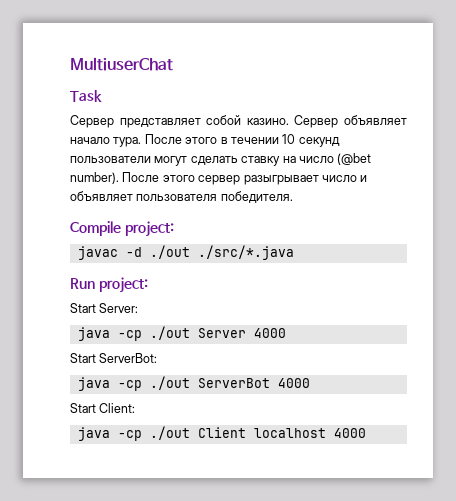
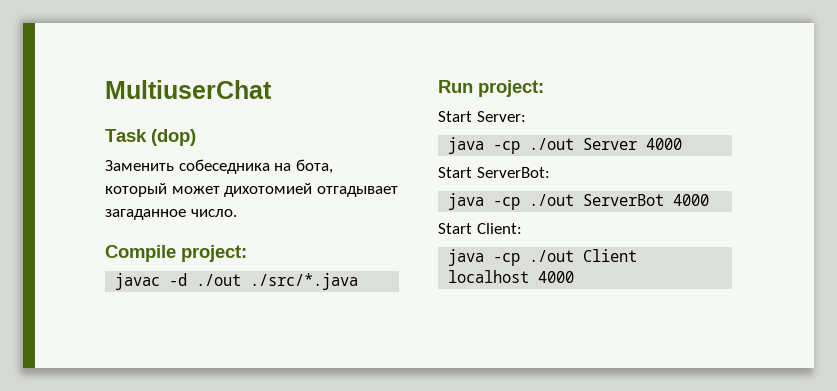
- Task
- Сервер представляет собой казино. Сервер объявляет начало тура. После этого в течении 10 секунд пользователи могут сделать ставку на число (@bet number). После этого сервер разыгрывает число и объявляет пользователя победителя.
+ Task (dop)
+ Заменить собеседника на бота, который может дихотомией отгадывает загаданное число.

